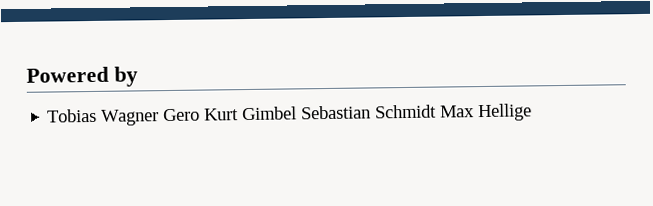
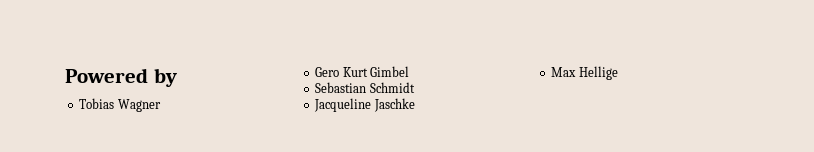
- Tobias Wagner Gero Kurt Gimbel Sebastian Schmidt Max Hellige
+ Tobias Wagner
+ Gero Kurt Gimbel
+ Sebastian Schmidt
+ Jacqueline Jaschke
+ Max Hellige

